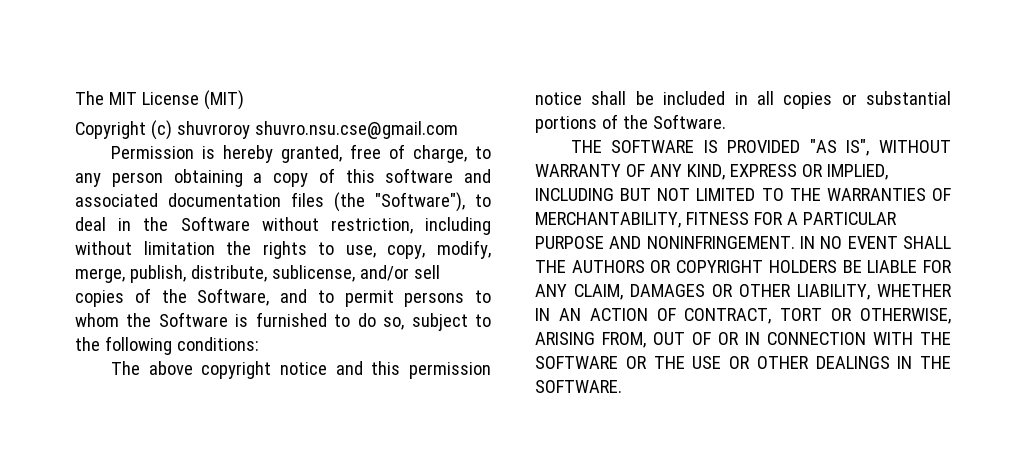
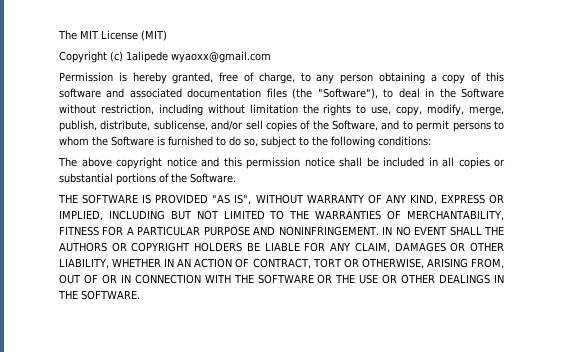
- Copyright (c) shuvroroy shuvro.nsu.cse@gmail.com
+ Copyright (c) 1alipede wyaoxx@gmail.com

